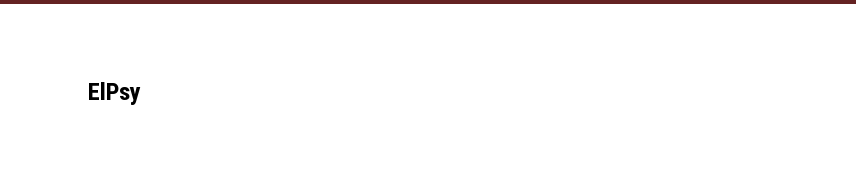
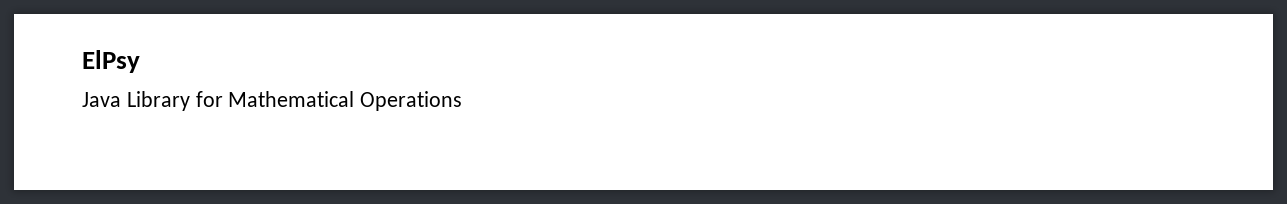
+ Java Library for Mathematical Operations

